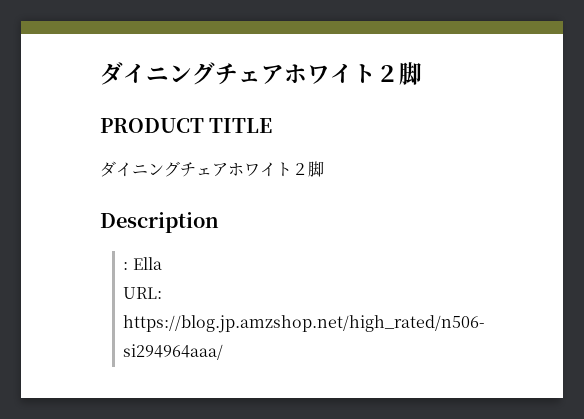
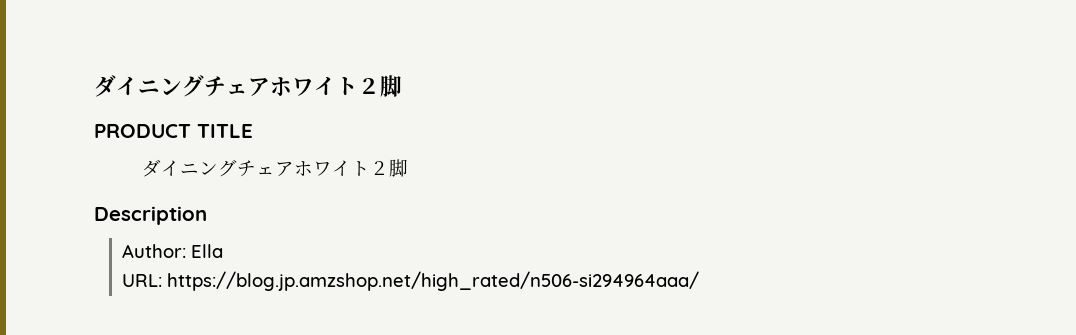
- : Ella
+ Author: Ella

